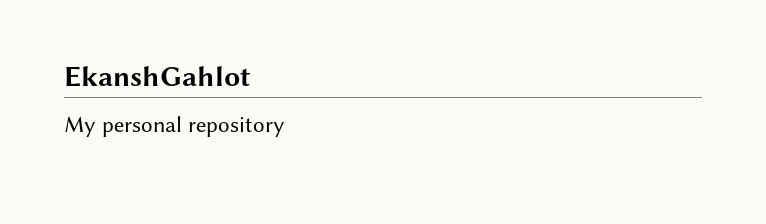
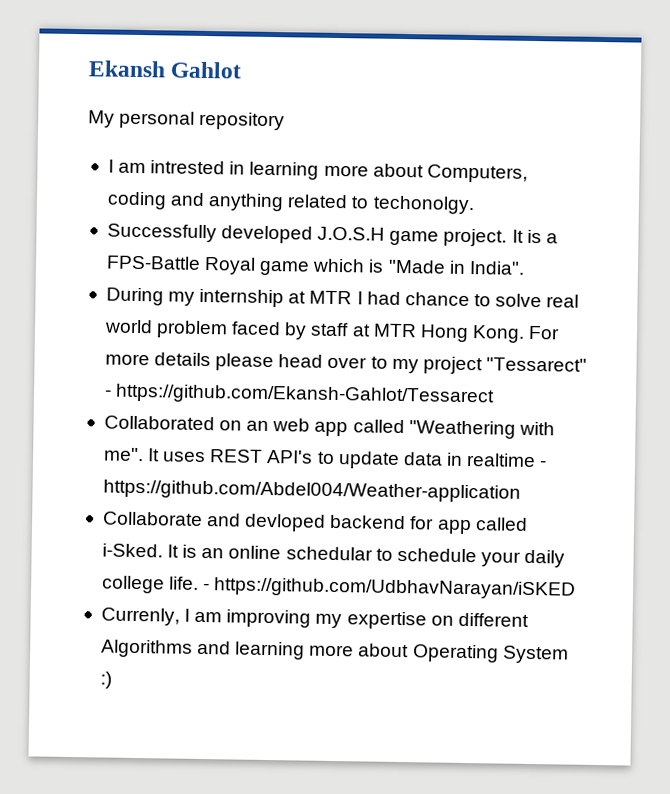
- EkanshGahlot
+ Ekansh Gahlot
+ I am intrested in learning more about Computers, coding and anything related to techonolgy.
+ Successfully developed J.O.S.H game project. It is a FPS-Battle Royal game which is "Made in India".
+ During my internship at MTR I had chance to solve real world problem faced by staff at MTR Hong Kong. For more details please head over to my project "Tessarect" - https://github.com/Ekansh-Gahlot/Tessarect
+ Collaborated on an web app called "Weathering with me". It uses REST API's to update data in realtime - https://github.com/Abdel004/Weather-application
+ Collaborate and devloped backend for app called i-Sked. It is an online schedular to schedule your daily college life. - https://github.com/UdbhavNarayan/iSKED
+ Currenly, I am improving my expertise on different Algorithms and learning more about Operating System :)

